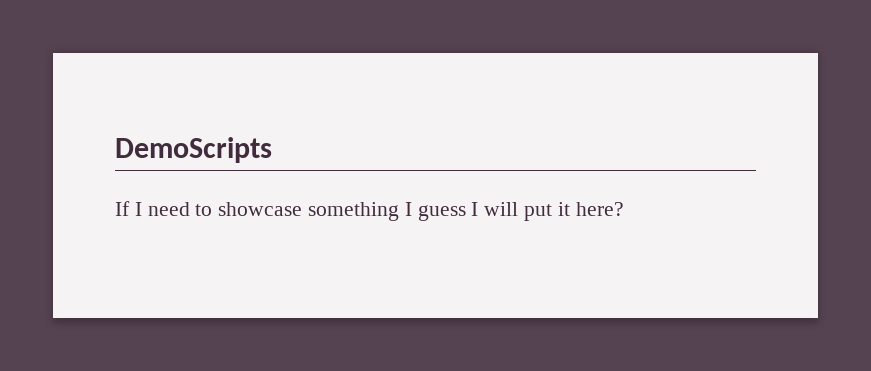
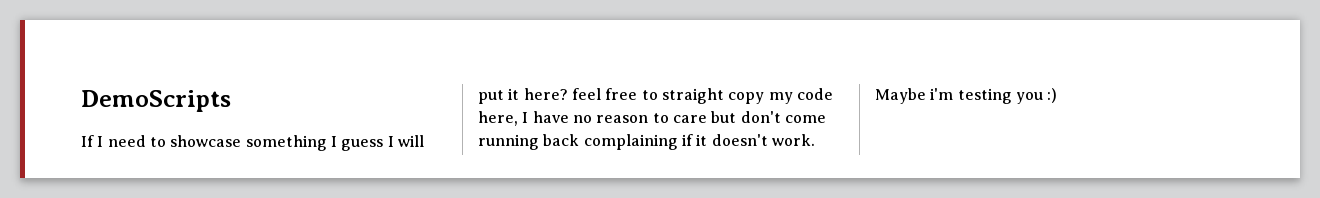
- If I need to showcase something I guess I will put it here?
+ If I need to showcase something I guess I will put it here? feel free to straight copy my code here, I have no reason to care but don't come running back complaining if it doesn't work. Maybe i'm testing you :)

